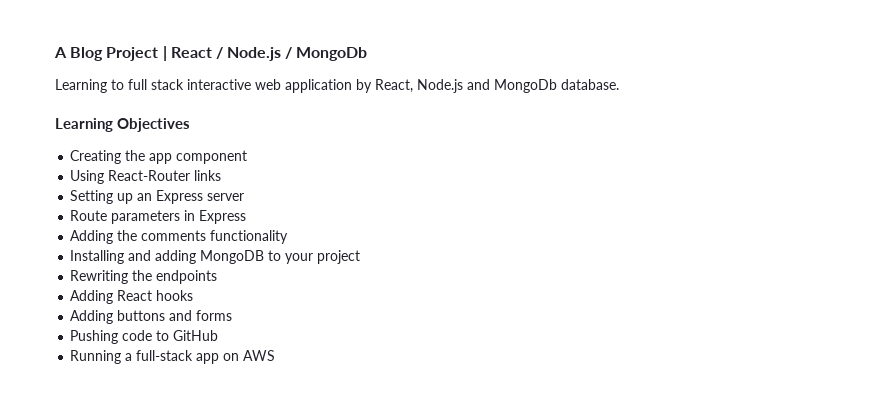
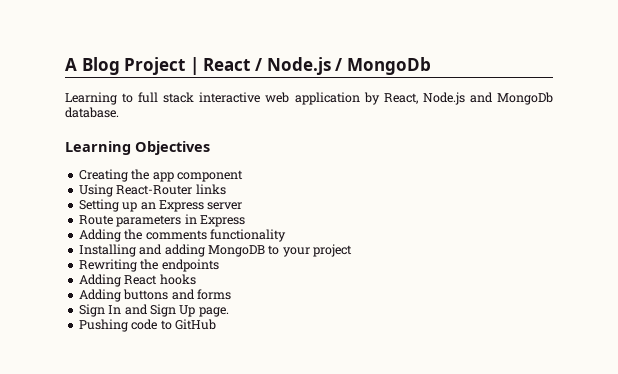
+ Sign In and Sign Up page.
  Pushing code to GitHub
- Running a full-stack app on AWS

